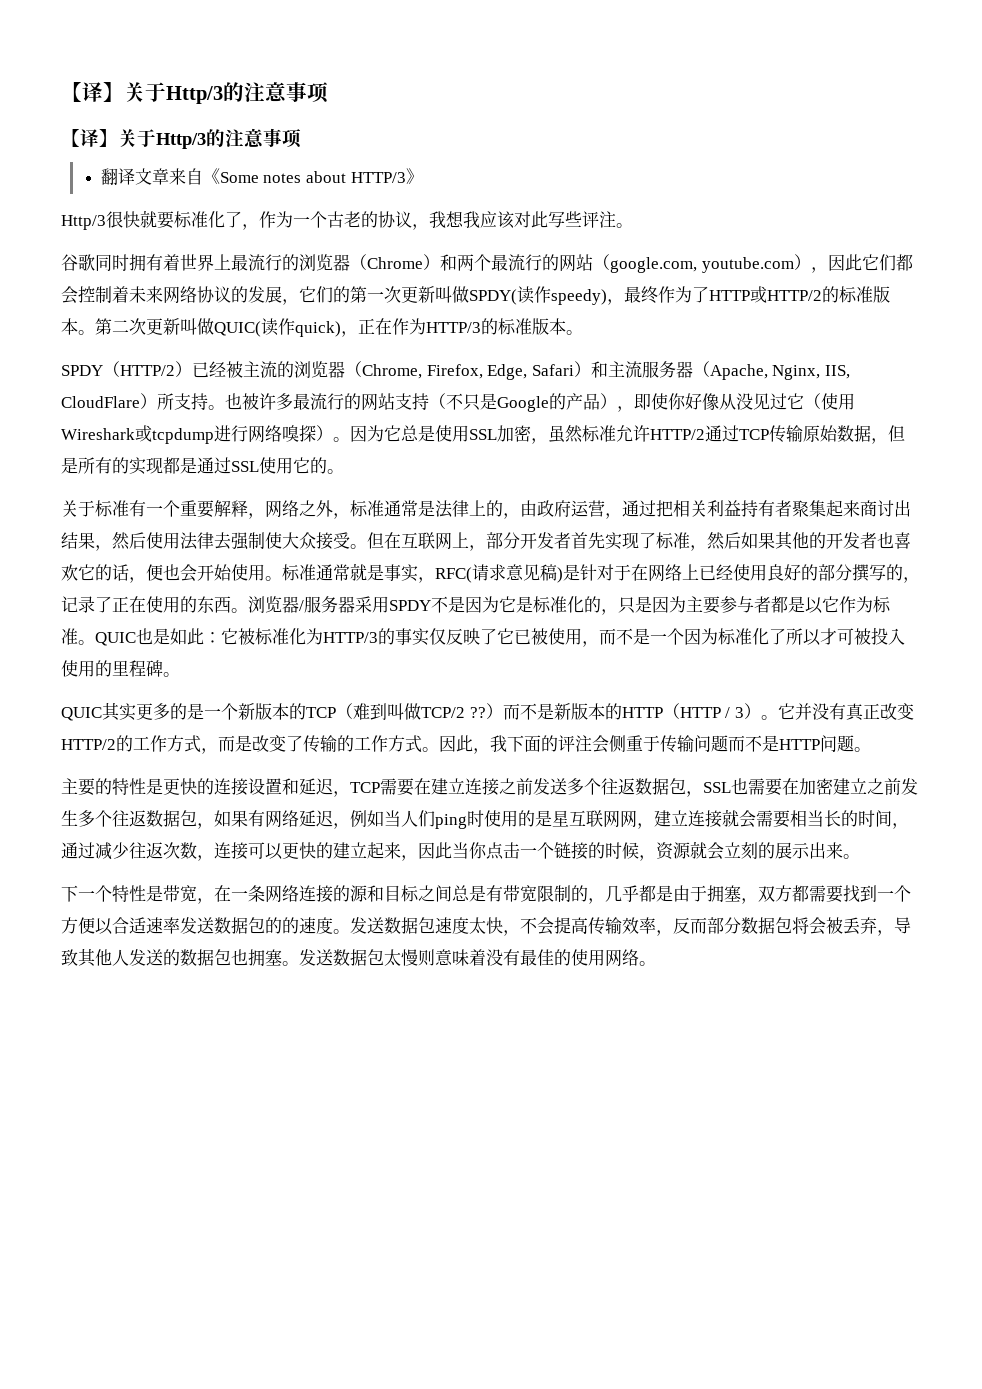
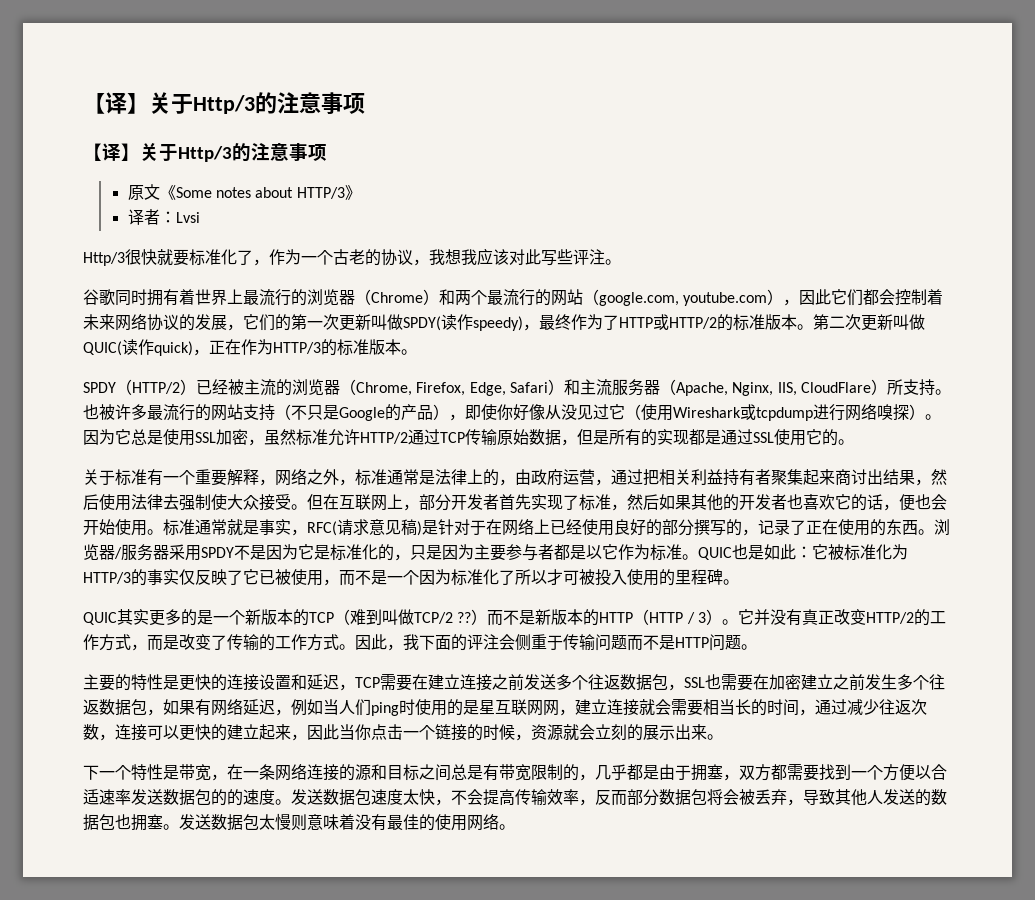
- 翻译文章来自《Some notes about HTTP/3》
+ 原文《Some notes about HTTP/3》
+ 译者：Lvsi

